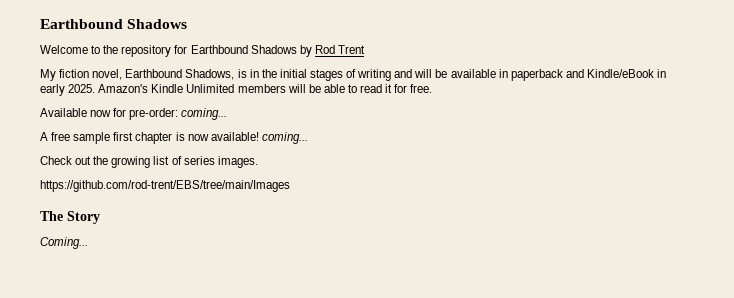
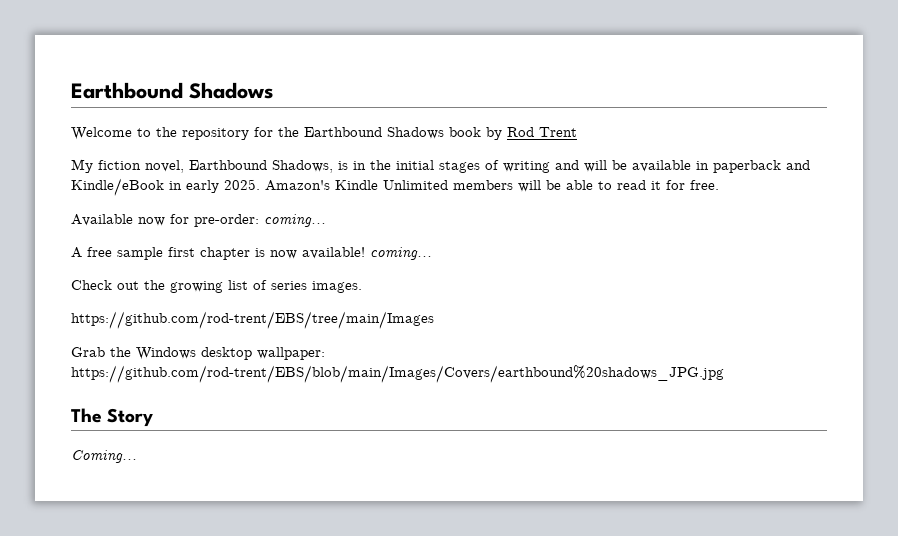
- Welcome to the repository for Earthbound Shadows by Rod Trent
+ Welcome to the repository for the Earthbound Shadows book by Rod Trent
+ Grab the Windows desktop wallpaper: https://github.com/rod-trent/EBS/blob/main/Images/Covers/earthbound%20shadows_JPG.jpg

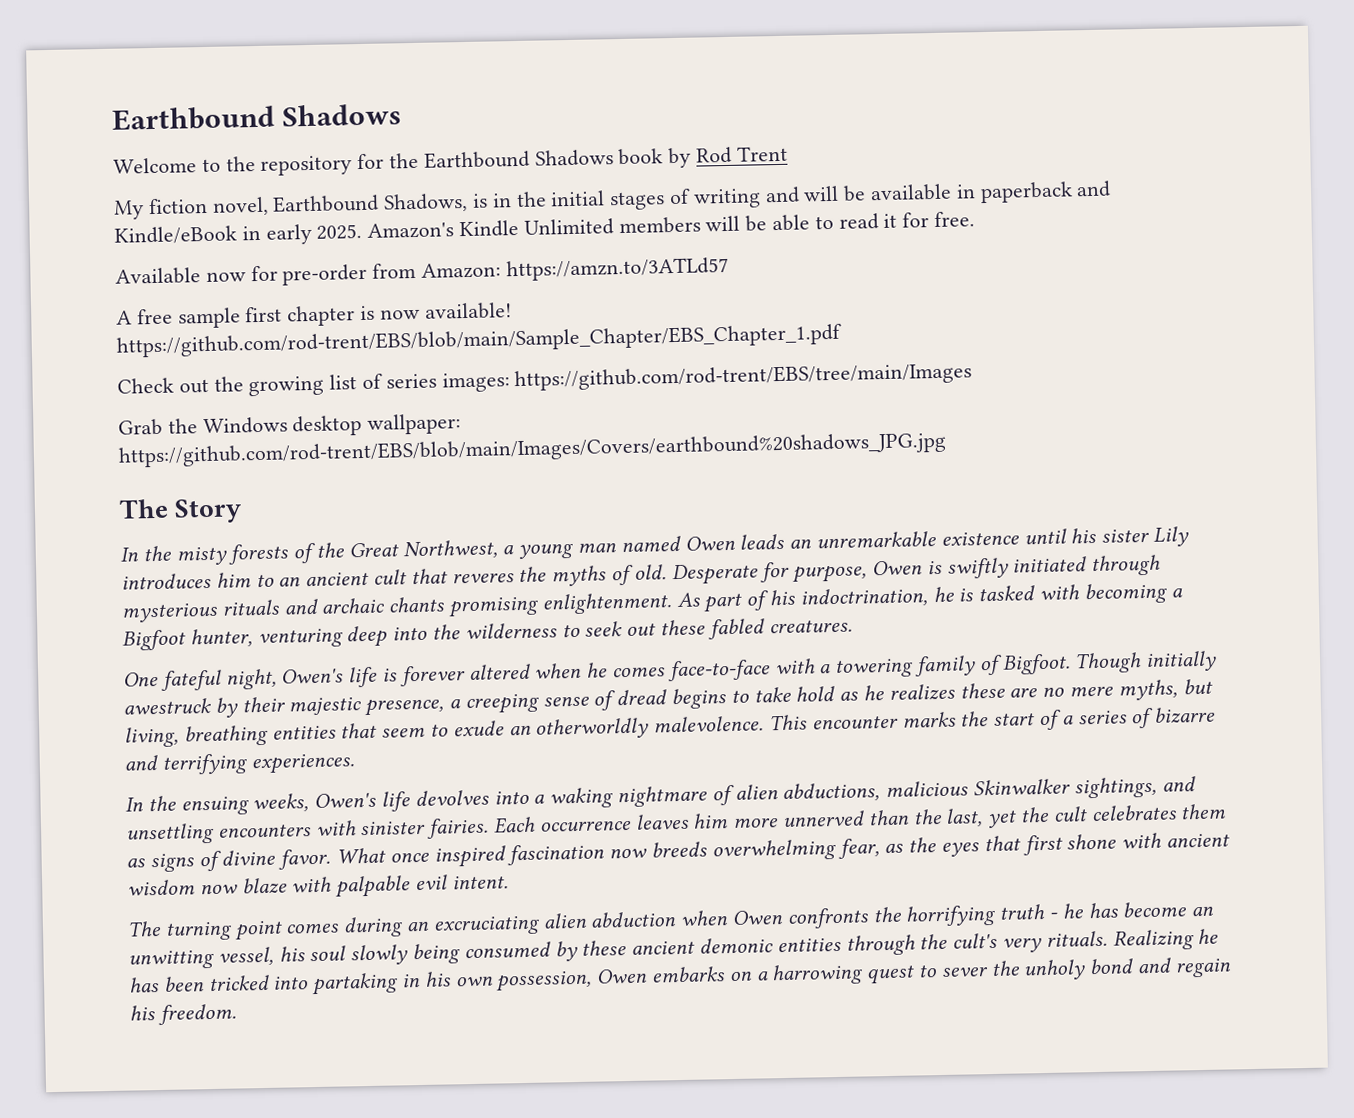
- Available now for pre-order: coming...
+ Available now for pre-order from Amazon: https://amzn.to/3ATLd57
- A free sample first chapter is now available! coming...
+ A free sample first chapter is now available! https://github.com/rod-trent/EBS/blob/main/Sample_Chapter/EBS_Chapter_1.pdf
- Check out the growing list of series images.
- https://github.com/rod-trent/EBS/tree/main/Images
+ Check out the growing list of series images: https://github.com/rod-trent/EBS/tree/main/Images
- Coming...
+ In the misty forests of the Great Northwest, a young man named Owen leads an unremarkable existence until his sister Lily introduces him to an ancient cult that reveres the myths of old. Desperate for purpose, Owen is swiftly initiated through mysterious rituals and archaic chants promising enlightenment. As part of his indoctrination, he is tasked with becoming a Bigfoot hunter, venturing deep into the wilderness to seek out these fabled creatures.
+ One fateful night, Owen's life is forever altered when he comes face-to-face with a towering family of Bigfoot. Though initially awestruck by their majestic presence, a creeping sense of dread begins to take hold as he realizes these are no mere myths, but living, breathing entities that seem to exude an otherworldly malevolence. This encounter marks the start of a series of bizarre and terrifying experiences.
+ In the ensuing weeks, Owen's life devolves into a waking nightmare of alien abductions, malicious Skinwalker sightings, and unsettling encounters with sinister fairies. Each occurrence leaves him more unnerved than the last, yet the cult celebrates them as signs of divine favor. What once inspired fascination now breeds overwhelming fear, as the eyes that first shone with ancient wisdom now blaze with palpable evil intent.
+ The turning point comes during an excruciating alien abduction when Owen confronts the horrifying truth - he has become an unwitting vessel, his soul slowly being consumed by these ancient demonic entities through the cult's very rituals. Realizing he has been tricked into partaking in his own possession, Owen embarks on a harrowing quest to sever the unholy bond and regain his freedom.

